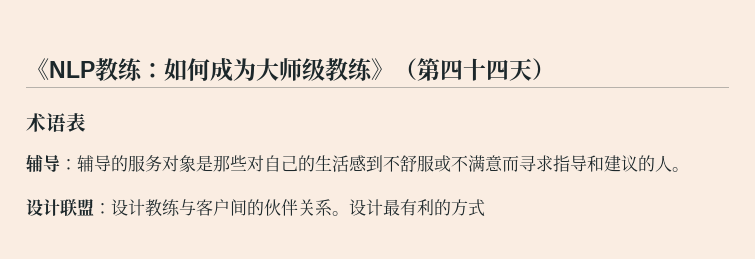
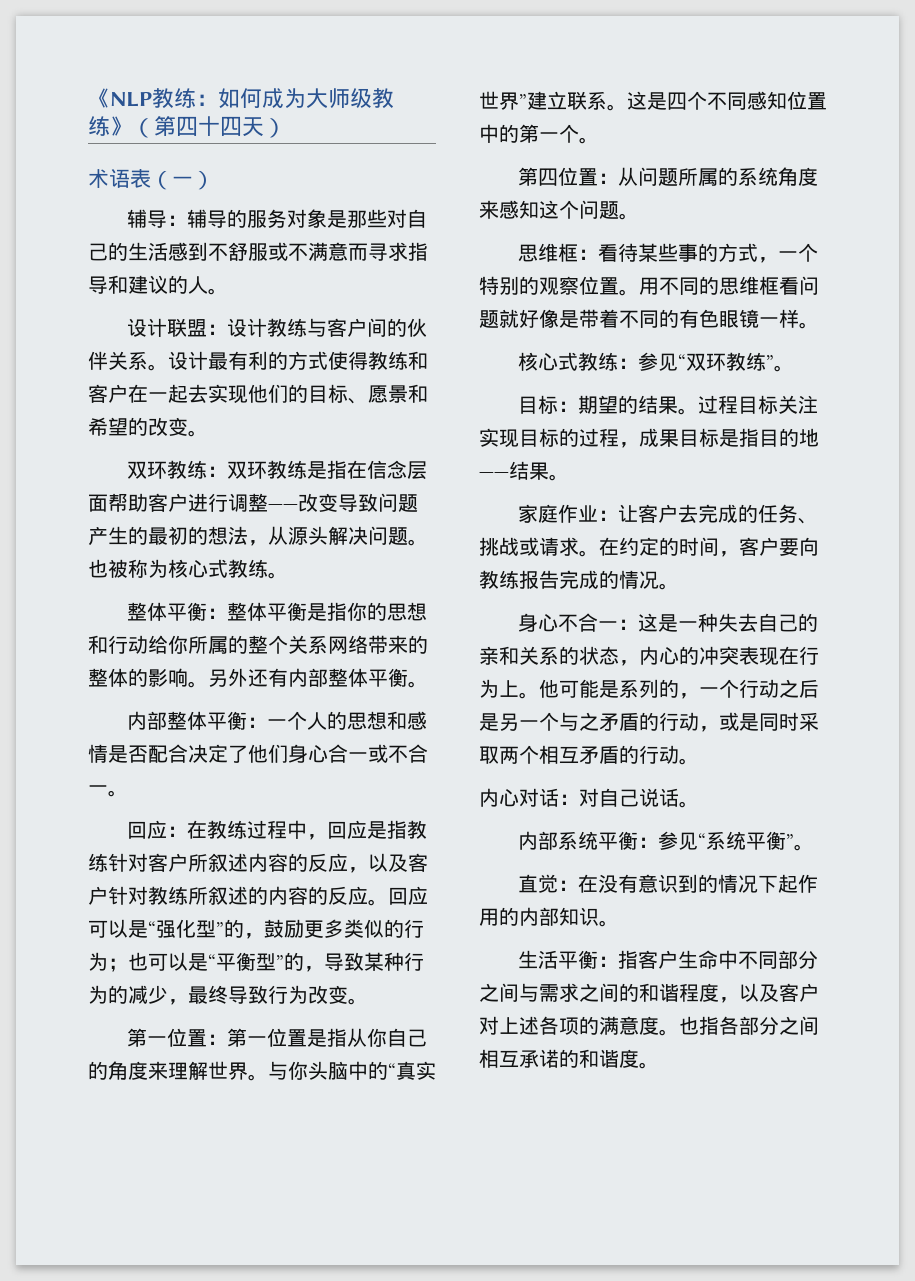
- 术语表
+ 术语表（一）
- 设计最有利的方式
+ 设计最有利的方式使得教练和客户在一起去实现他们的目标、愿景和希望的改变。
+ 双环教练：双环教练是指在信念层面帮助客户进行调整——改变导致问题产生的最初的想法，从源头解决问题。也被称为核心式教练。
+ 整体平衡：整体平衡是指你的思想和行动给你所属的整个关系网络带来的整体的影响。另外还有内部整体平衡。
+ 内部整体平衡：一个人的思想和感情是否配合决定了他们身心合一或不合一。
+ 回应：在教练过程中，回应是指教练针对客户所叙述内容的反应，以及客户针对教练所叙述的内容的反应。回应可以是“强化型”的，鼓励更多类似的行为；也可以是“平衡型”的，导致某种行为的减少，最终导致行为改变。
+ 第一位置：第一位置是指从你自己的角度来理解世界。与你头脑中的“真实世界”建立联系。这是四个不同感知位置中的第一个。
+ 第四位置：从问题所属的系统角度来感知这个问题。
+ 思维框：看待某些事的方式，一个特别的观察位置。用不同的思维框看问题就好像是带着不同的有色眼镜一样。
+ 核心式教练：参见“双环教练”。
+ 目标：期望的结果。过程目标关注实现目标的过程，成果目标是指目的地——结果。
+ 家庭作业：让客户去完成的任务、挑战或请求。在约定的时间，客户要向教练报告完成的情况。
+ 身心不合一：这是一种失去自己的亲和关系的状态，内心的冲突表现在行为上。他可能是系列的，一个行动之后是另一个与之矛盾的行动，或是同时采取两个相互矛盾的行动。
+ 内心对话：对自己说话。
+ 内部系统平衡：参见“系统平衡”。
+ 直觉：在没有意识到的情况下起作用的内部知识。
+ 生活平衡：指客户生命中不同部分之间与需求之间的和谐程度，以及客户对上述各项的满意度。也指各部分之间相互承诺的和谐度。

